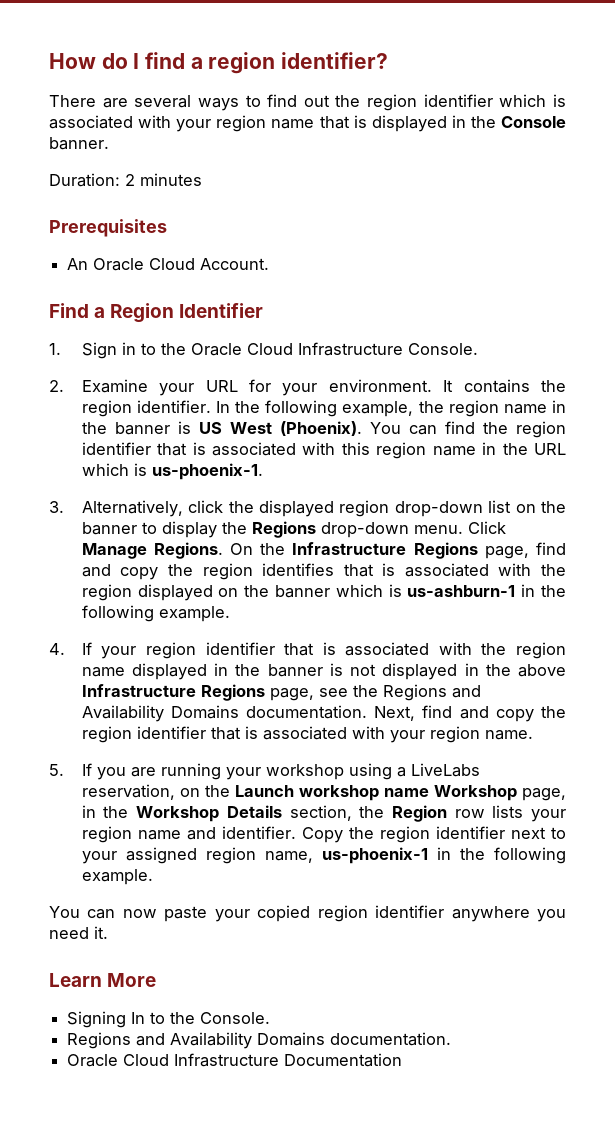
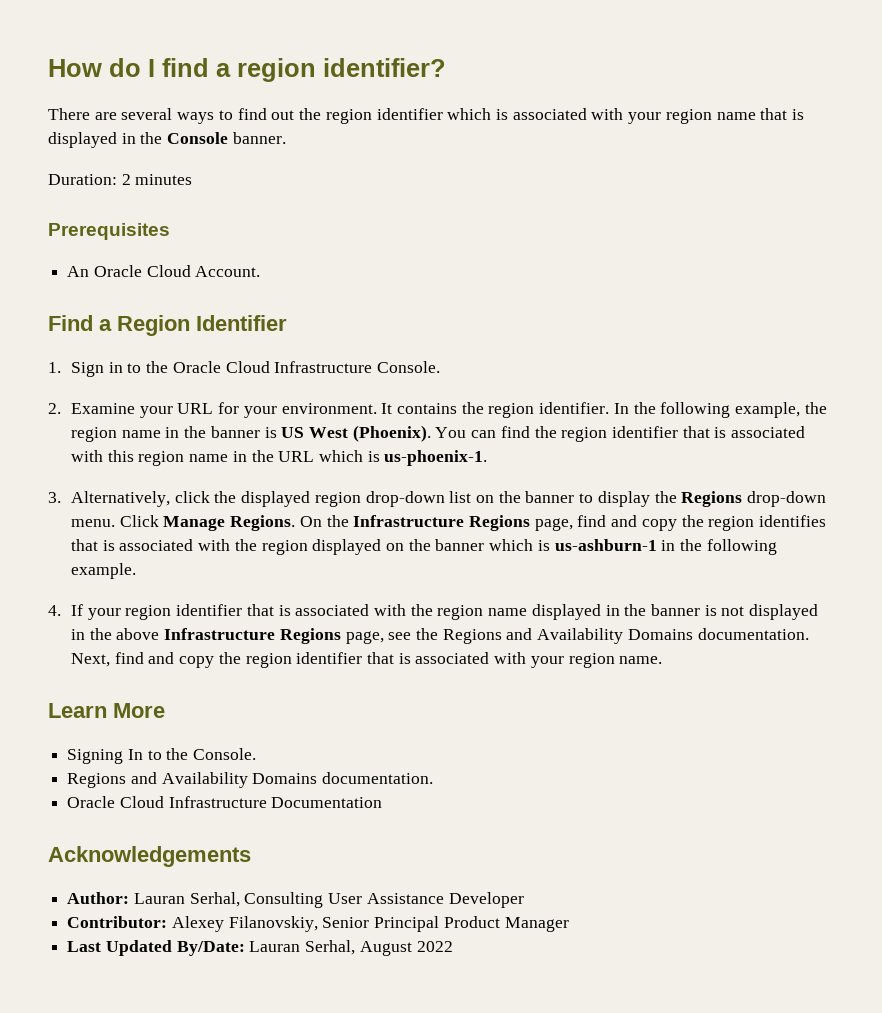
- 5. If you are running your workshop using a LiveLabs reservation, on the Launch workshop name Workshop page, in the Workshop Details section, the Region row lists your region name and identifier. Copy the region identifier next to your assigned region name, us-phoenix-1 in the following example.
- You can now paste your copied region identifier anywhere you need it.
+ Acknowledgements
+ Author: Lauran Serhal, Consulting User Assistance Developer
+ Contributor: Alexey Filanovskiy, Senior Principal Product Manager
+ Last Updated By/Date: Lauran Serhal, August 2022

